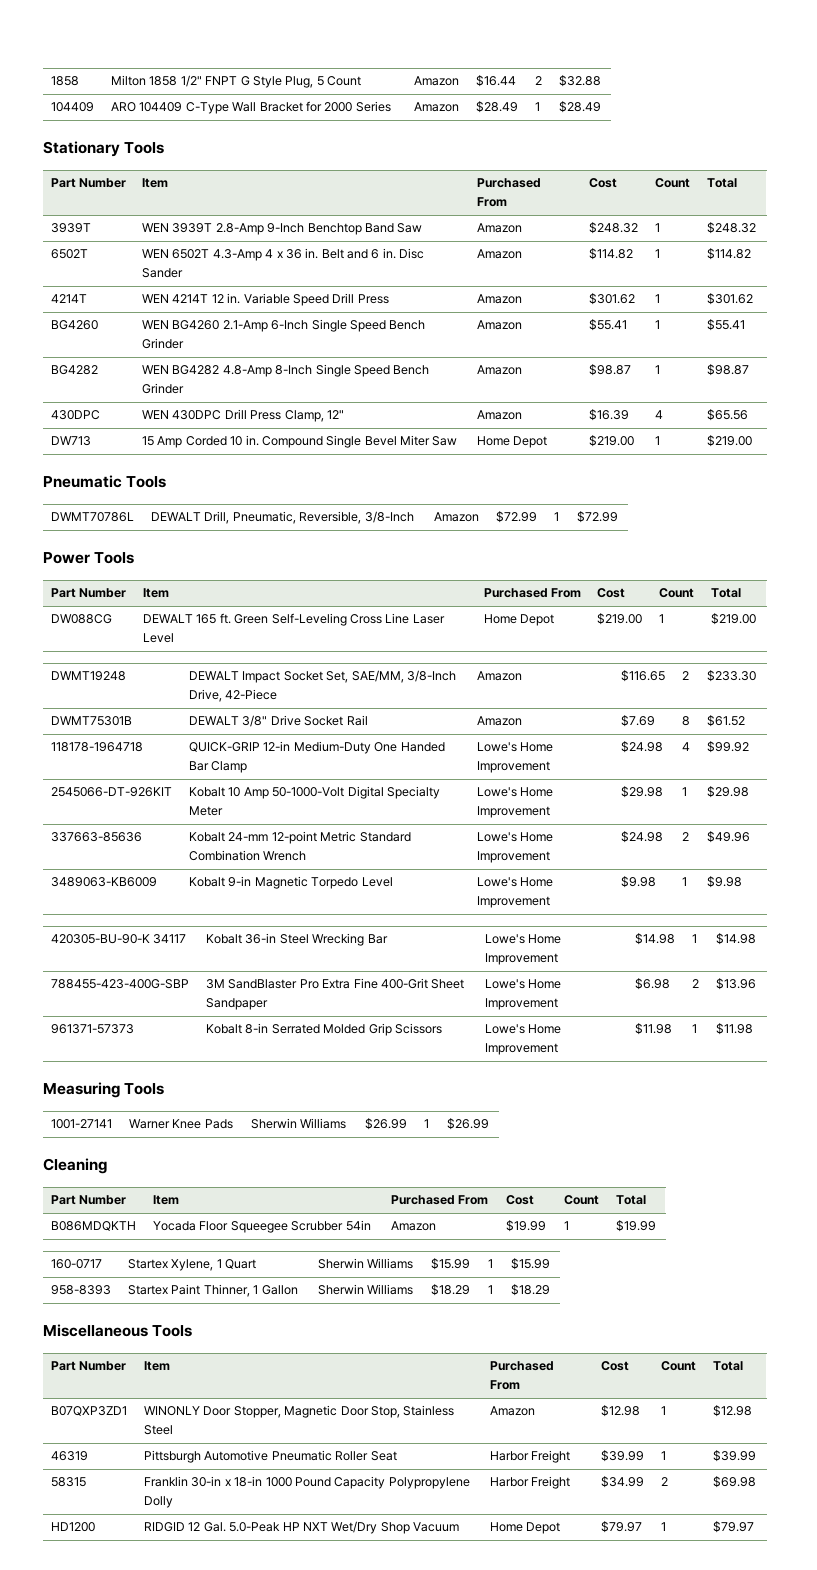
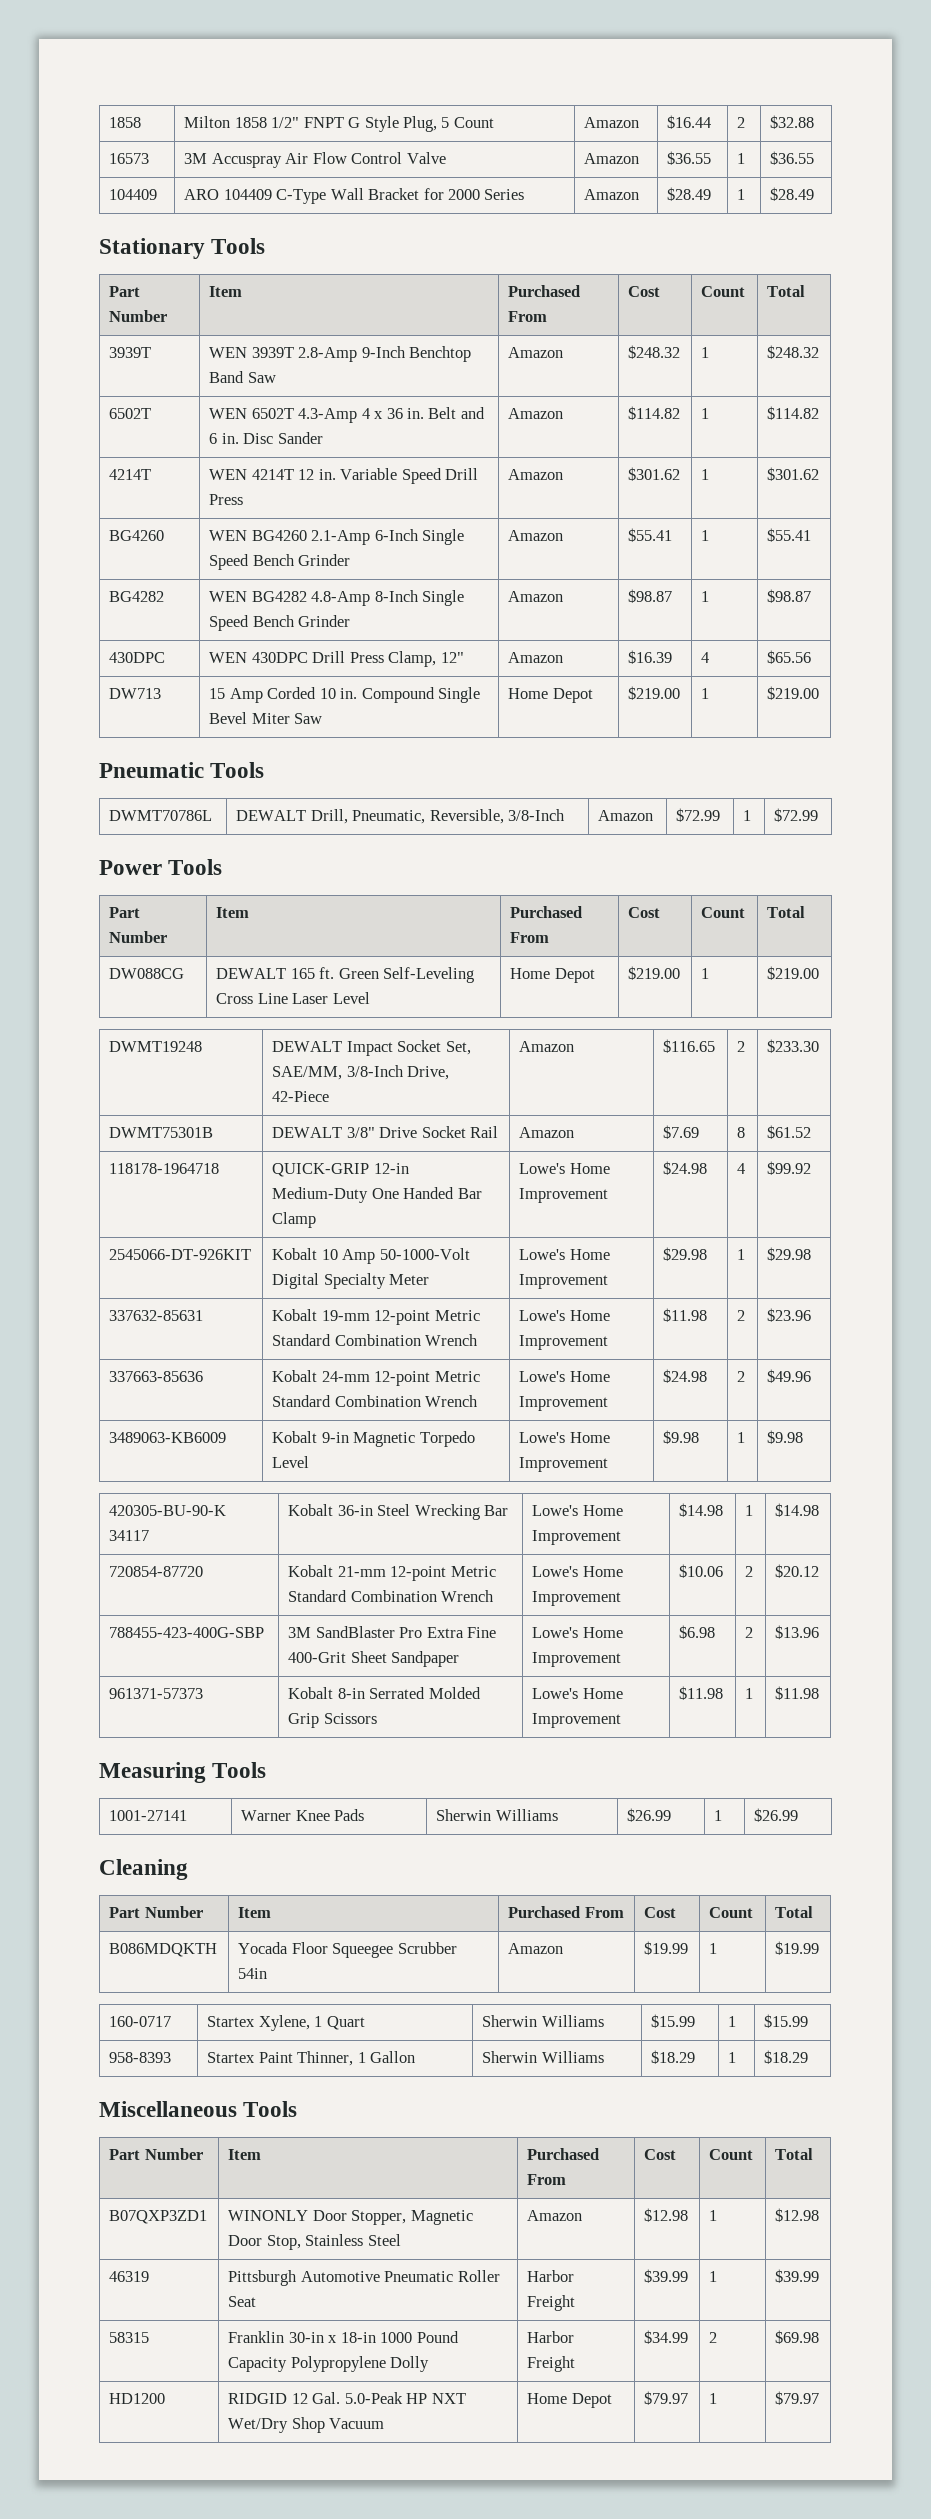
+ 16573 | 3M Accuspray Air Flow Control Valve | Amazon | $36.55 | 1 | $36.55
+ 337632-85631 | Kobalt 19-mm 12-point Metric Standard Combination Wrench | Lowe's Home Improvement | $11.98 | 2 | $23.96
+ 720854-87720 | Kobalt 21-mm 12-point Metric Standard Combination Wrench | Lowe's Home Improvement | $10.06 | 2 | $20.12

